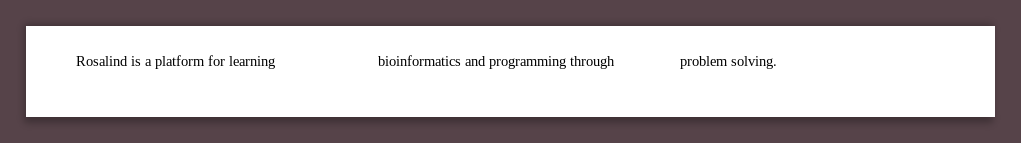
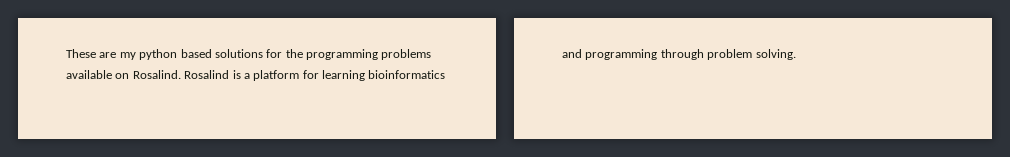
+ These are my python based solutions for the programming problems available on Rosalind.

